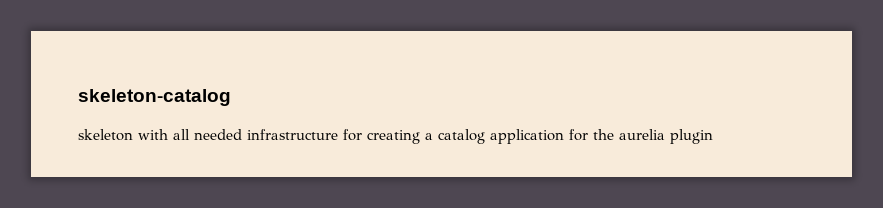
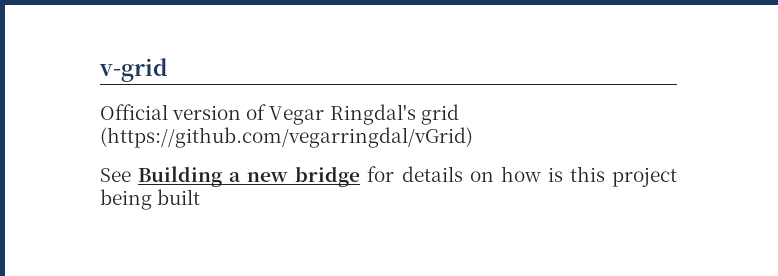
- skeleton-catalog
- skeleton with all needed infrastructure for creating a catalog application for the aurelia plugin
+ v-grid
+ Official version of Vegar Ringdal's grid (https://github.com/vegarringdal/vGrid)
+ See Building a new bridge for details on how is this project being built

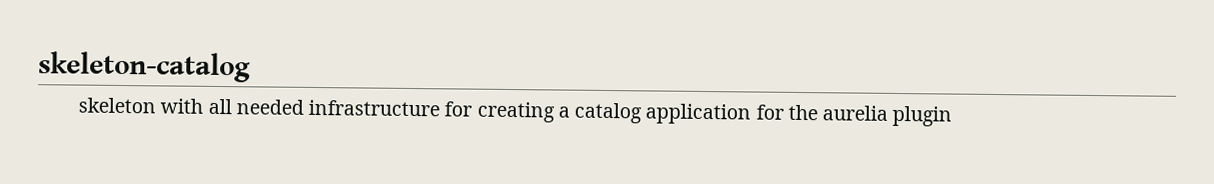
- v-grid
- Official version of Vegar Ringdal's grid (https://github.com/vegarringdal/vGrid)
- See Building a new bridge for details on how is this project being built
+ skeleton-catalog
+ skeleton with all needed infrastructure for creating a catalog application for the aurelia plugin

